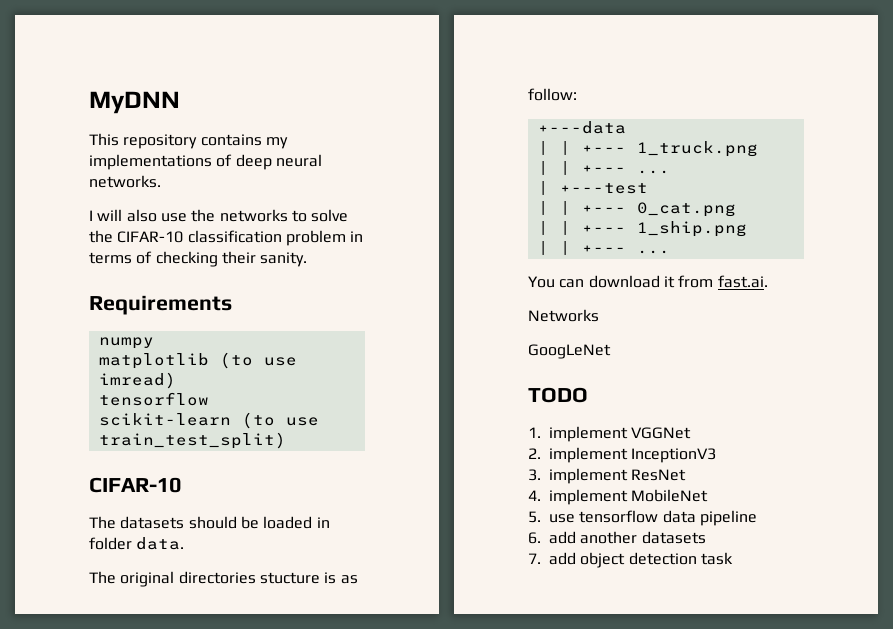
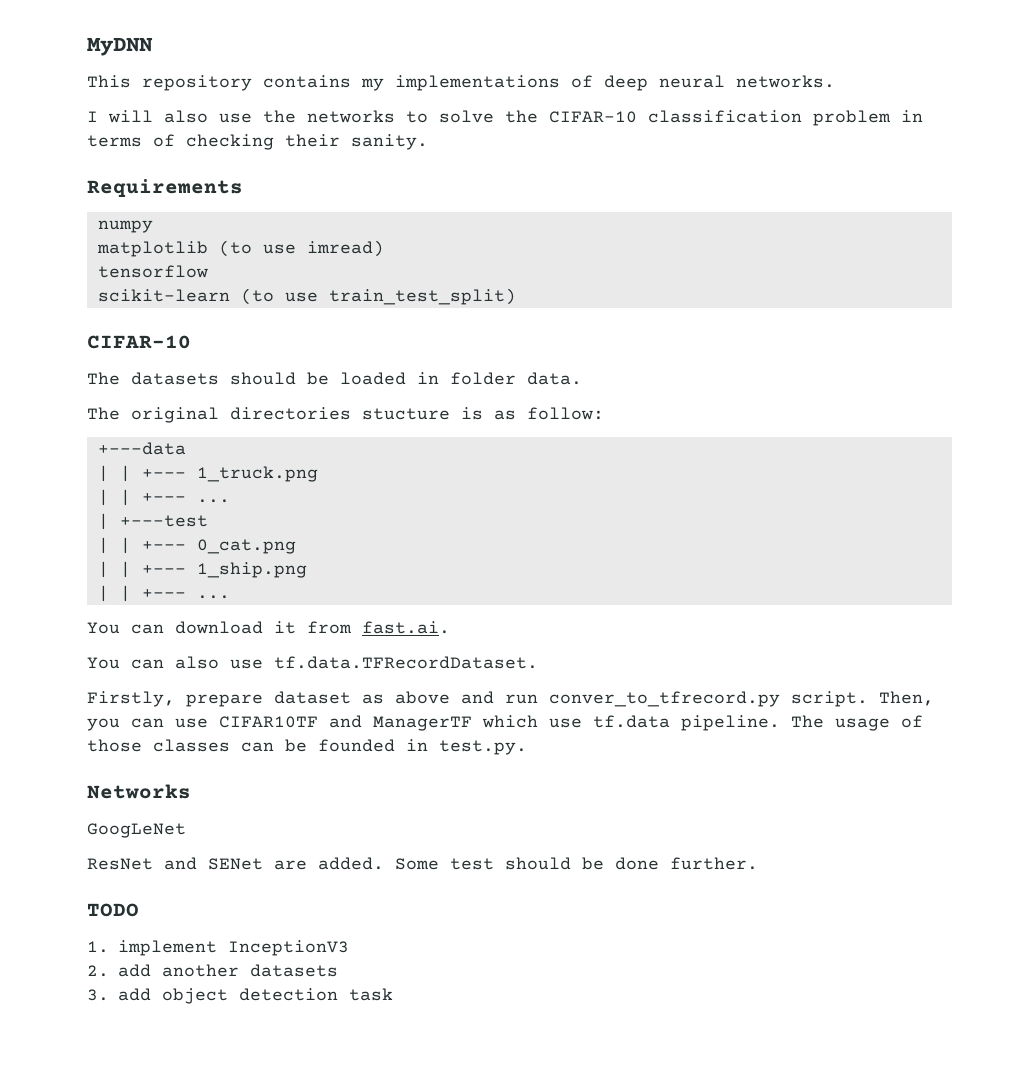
+ You can also use tf.data.TFRecordDataset.
+ Firstly, prepare dataset as above and run conver_to_tfrecord.py script. Then, you can use CIFAR10TF and ManagerTF which use tf.data pipeline. The usage of those classes can be founded in test.py.
  Networks
  GoogLeNet
+ ResNet and SENet are added. Some test should be done further.
  TODO
- 1. implement VGGNet
- 2. implement InceptionV3
- 3. implement ResNet
- 4. implement MobileNet
- 5. use tensorflow data pipeline
- 6. add another datasets
+ 1. implement InceptionV3
+ 2. add another datasets
- 7. add object detection task
+ 3. add object detection task

